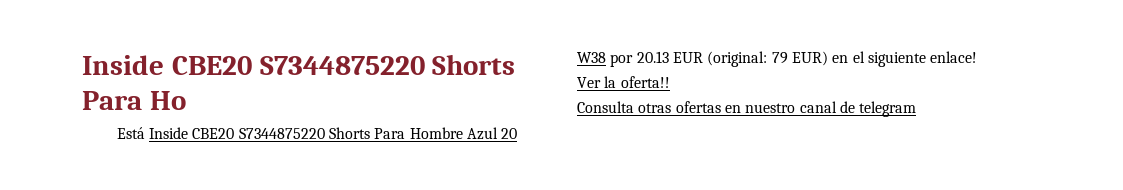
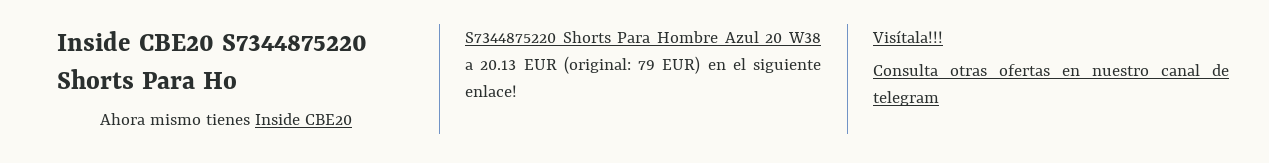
- Está Inside CBE20 S7344875220 Shorts Para Hombre Azul 20 W38 por 20.13 EUR (original: 79 EUR) en el siguiente enlace!
+ Ahora mismo tienes Inside CBE20 S7344875220 Shorts Para Hombre Azul 20 W38 a 20.13 EUR (original: 79 EUR) en el siguiente enlace!
- Ver la oferta!!
+ Visítala!!!

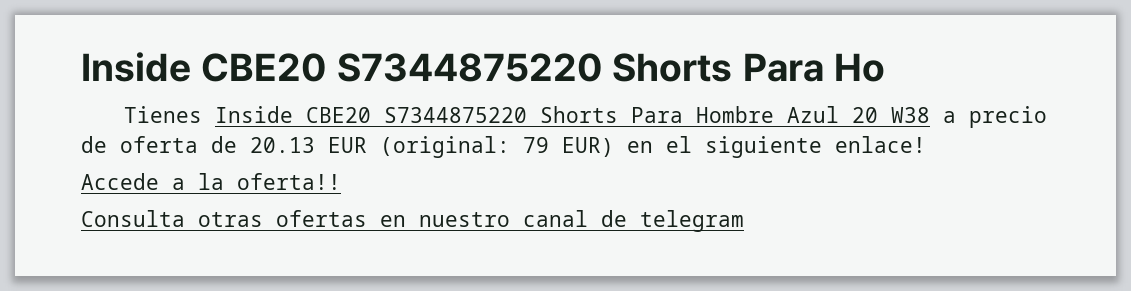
- Ahora mismo tienes Inside CBE20 S7344875220 Shorts Para Hombre Azul 20 W38 a 20.13 EUR (original: 79 EUR) en el siguiente enlace!
+ Tienes Inside CBE20 S7344875220 Shorts Para Hombre Azul 20 W38 a precio de oferta de 20.13 EUR (original: 79 EUR) en el siguiente enlace!
- Visítala!!!
+ Accede a la oferta!!

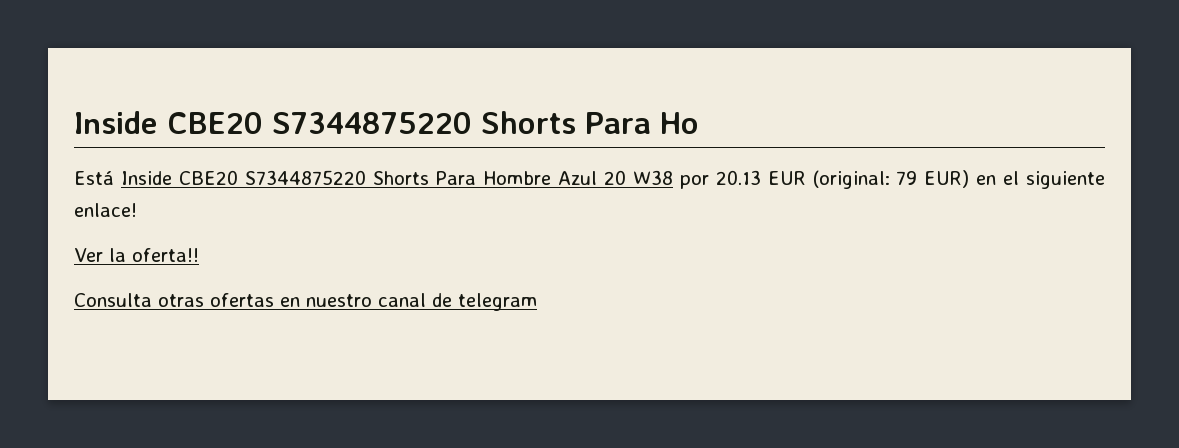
- Tienes Inside CBE20 S7344875220 Shorts Para Hombre Azul 20 W38 a precio de oferta de 20.13 EUR (original: 79 EUR) en el siguiente enlace!
+ Está Inside CBE20 S7344875220 Shorts Para Hombre Azul 20 W38 por 20.13 EUR (original: 79 EUR) en el siguiente enlace!
- Accede a la oferta!!
+ Ver la oferta!!

